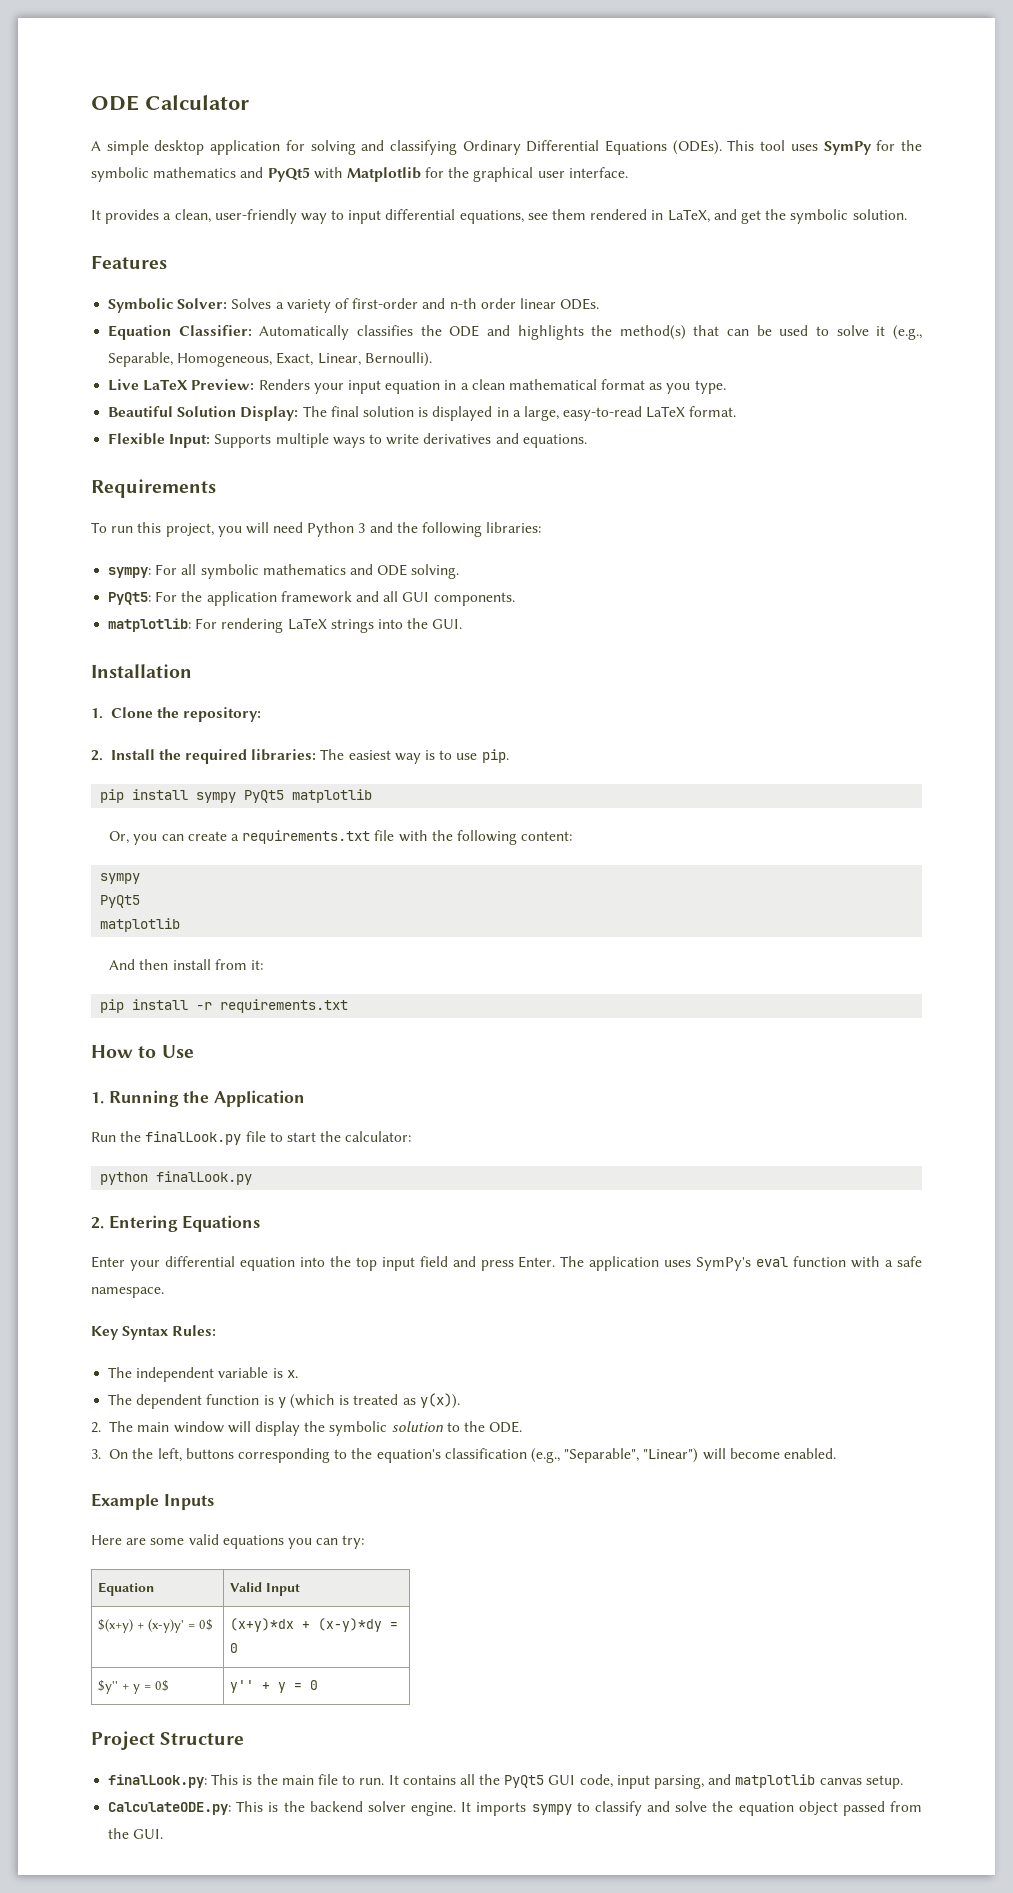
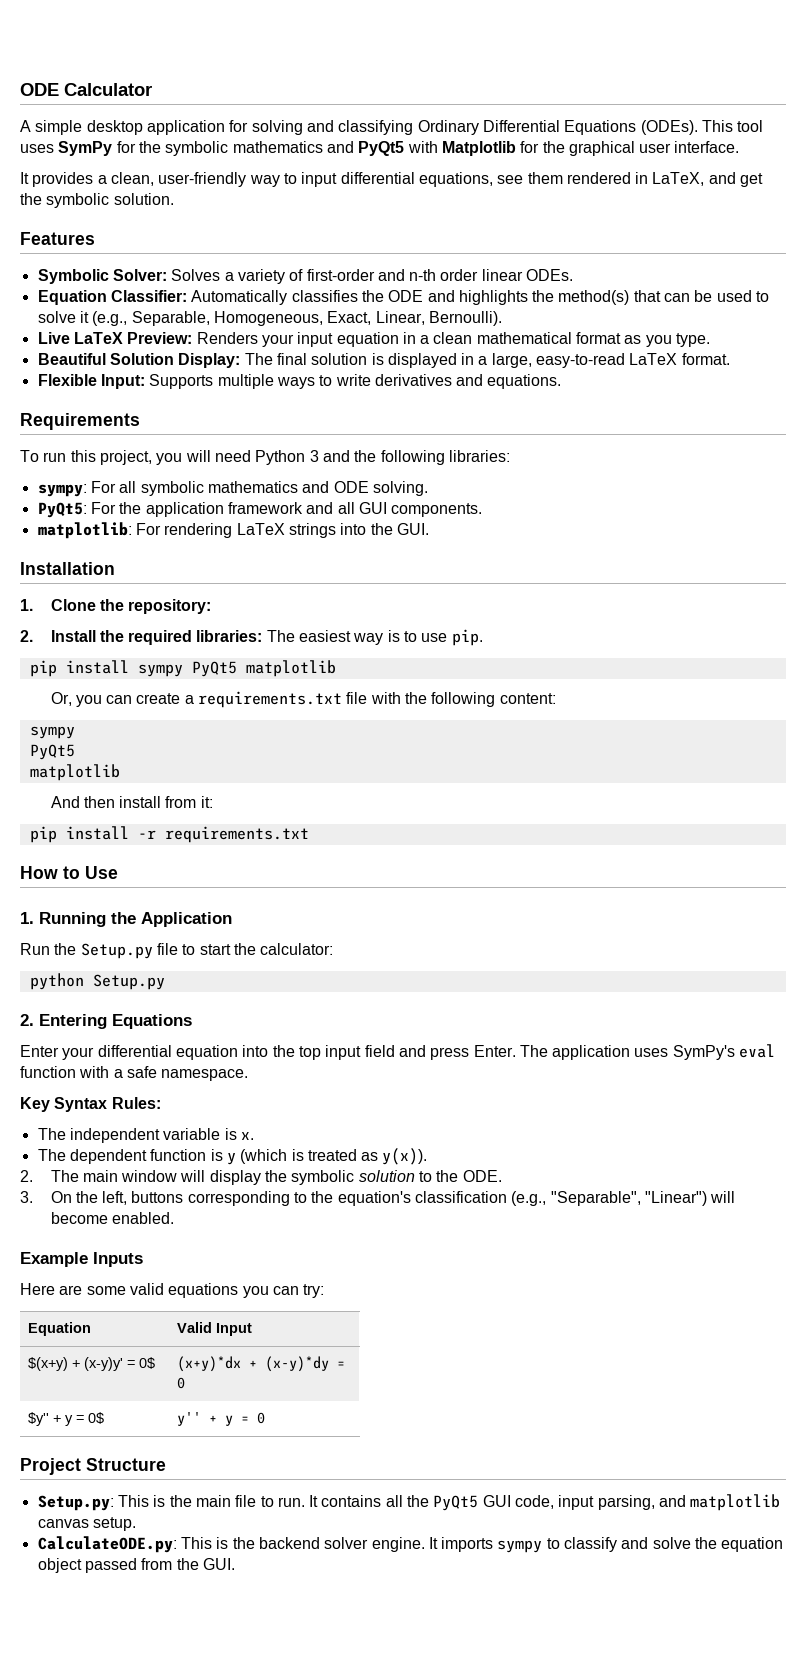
- Run the finalLook.py file to start the calculator:
+ Run the Setup.py file to start the calculator:
- python finalLook.py
+ python Setup.py
- finalLook.py: This is the main file to run.
+ Setup.py: This is the main file to run.

